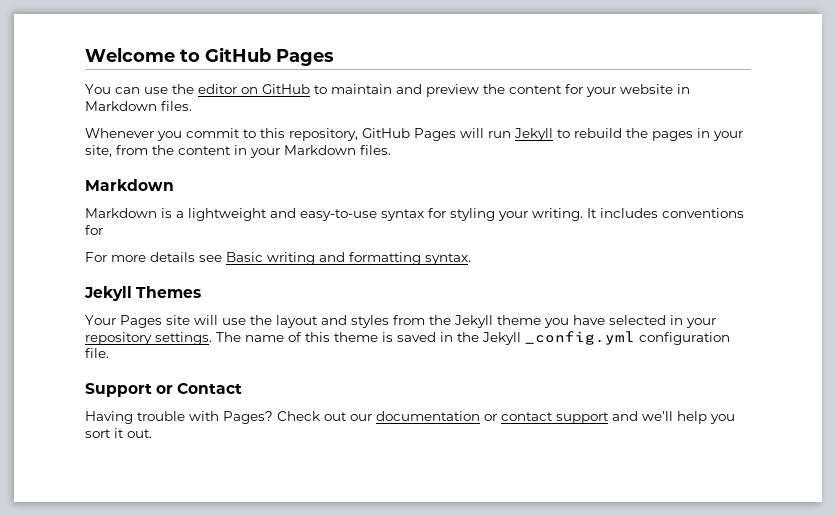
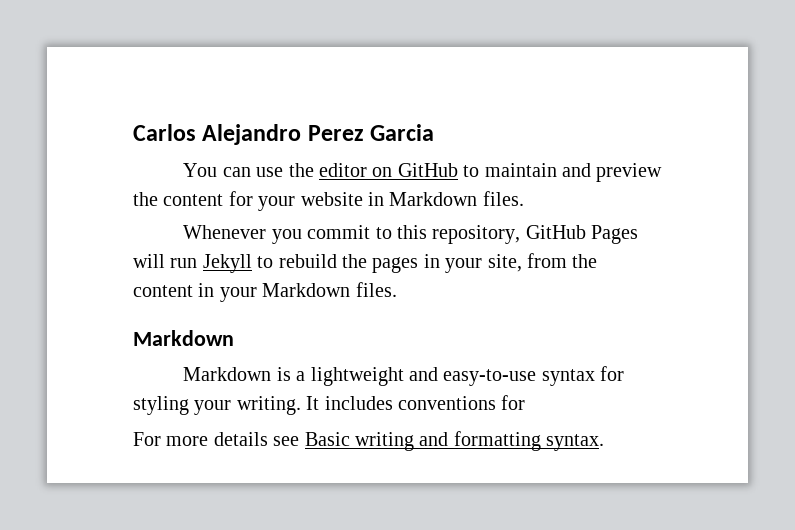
- Welcome to GitHub Pages
+ Carlos Alejandro Perez Garcia
- Jekyll Themes
- Your Pages site will use the layout and styles from the Jekyll theme you have selected in your repository settings. The name of this theme is saved in the Jekyll _config.yml configuration file.
- Support or Contact
- Having trouble with Pages? Check out our documentation or contact support and we’ll help you sort it out.

